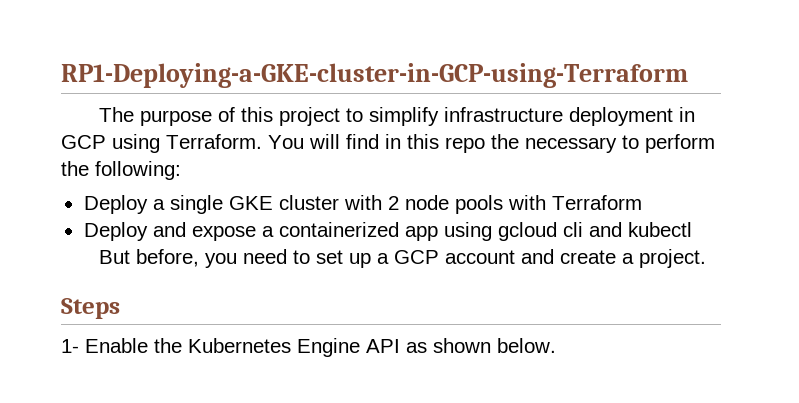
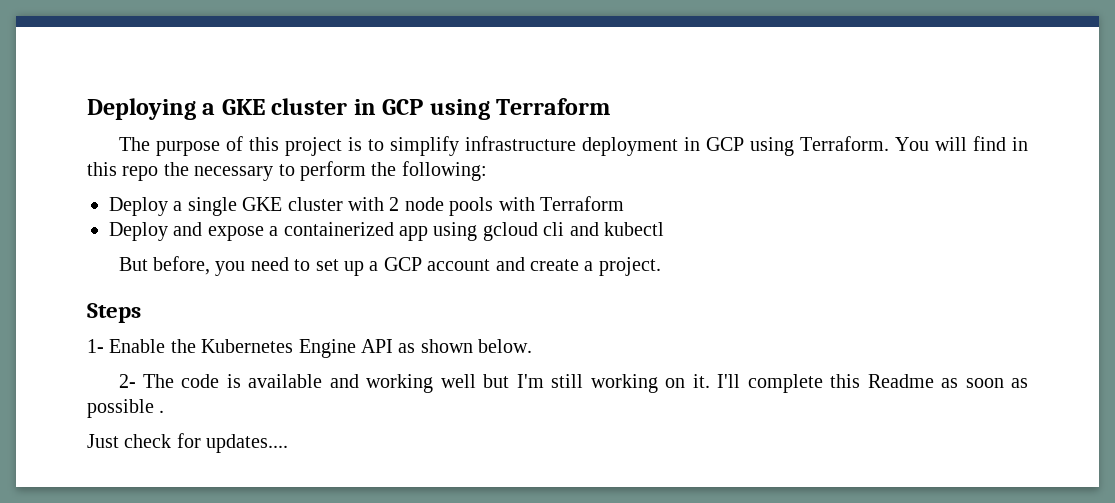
- RP1-Deploying-a-GKE-cluster-in-GCP-using-Terraform
+ Deploying a GKE cluster in GCP using Terraform
- The purpose of this project to simplify infrastructure deployment in GCP using Terraform.
+ The purpose of this project is to simplify infrastructure deployment in GCP using Terraform.
+ 2- The code is available and working well but I'm still working on it. I'll complete this Readme as soon as possible .
+ Just check for updates....

